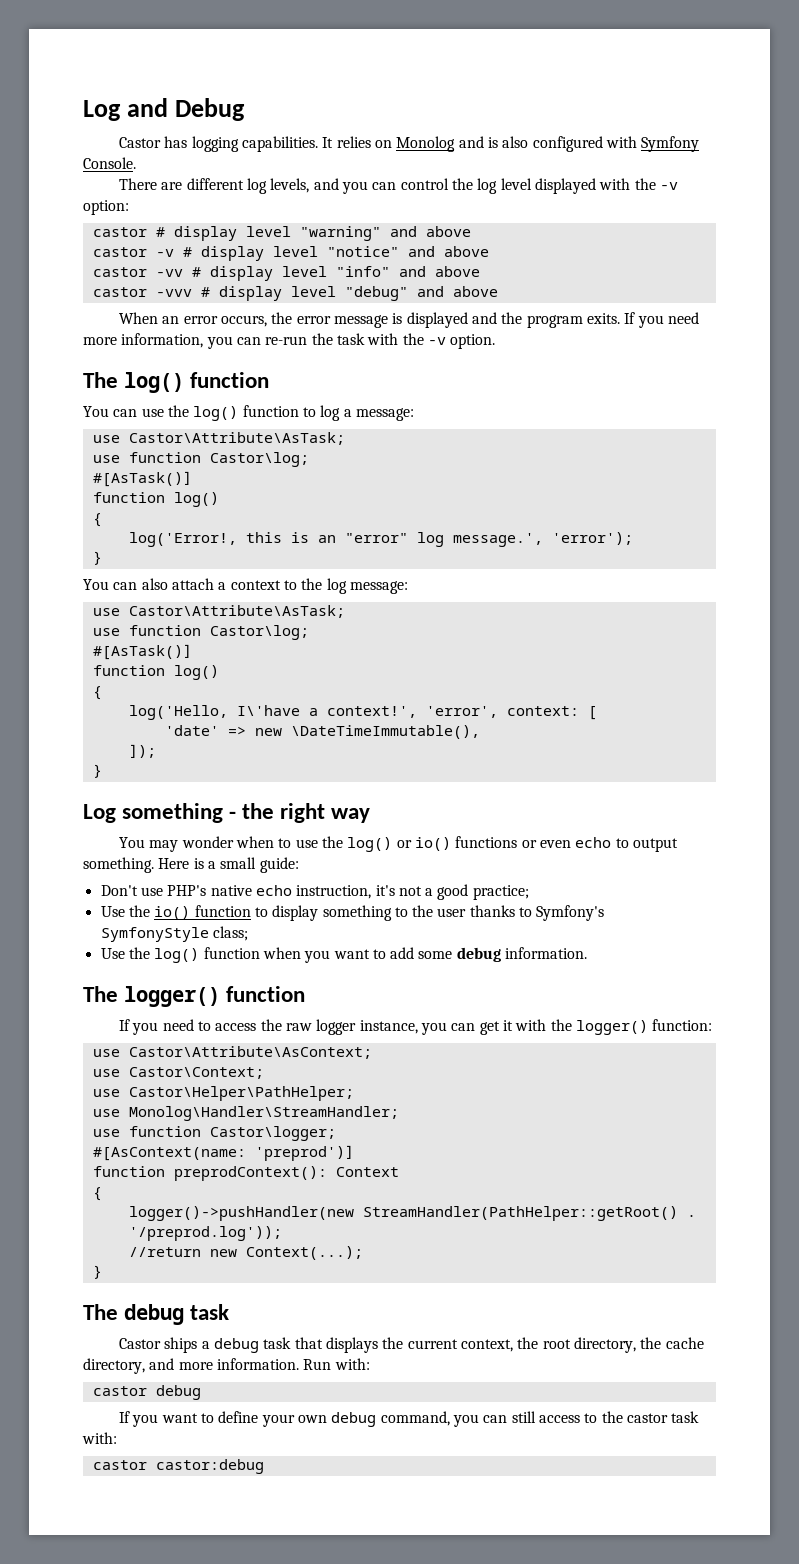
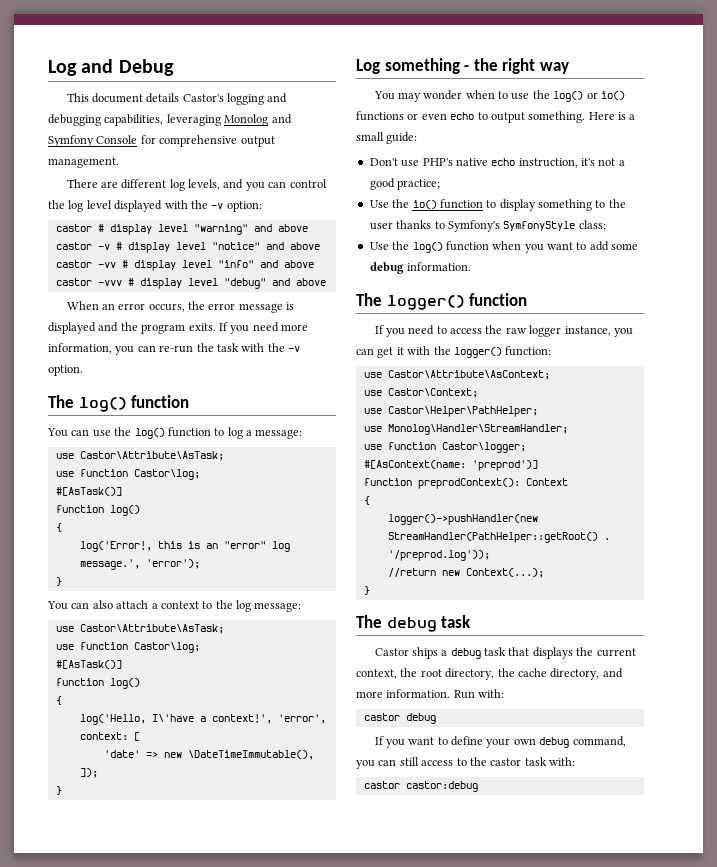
- Castor has logging capabilities. It relies on Monolog and is also configured with Symfony Console.
+ This document details Castor's logging and debugging capabilities, leveraging Monolog and Symfony Console for comprehensive output management.

